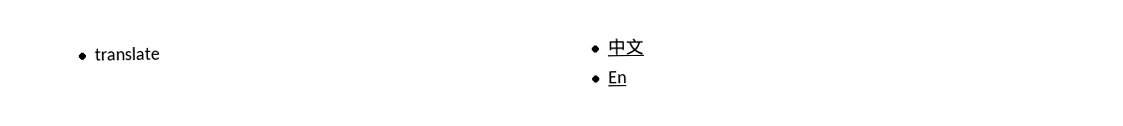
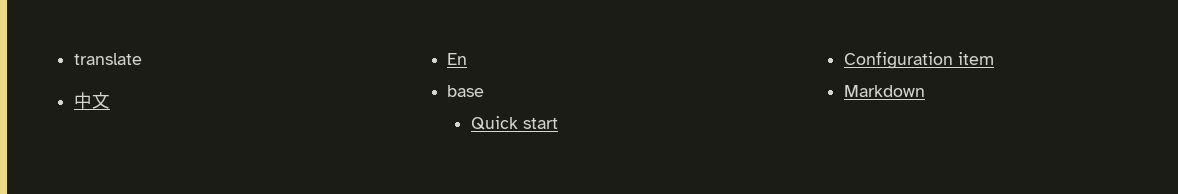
+ base
+ Quick start
+ Configuration item
+ Markdown

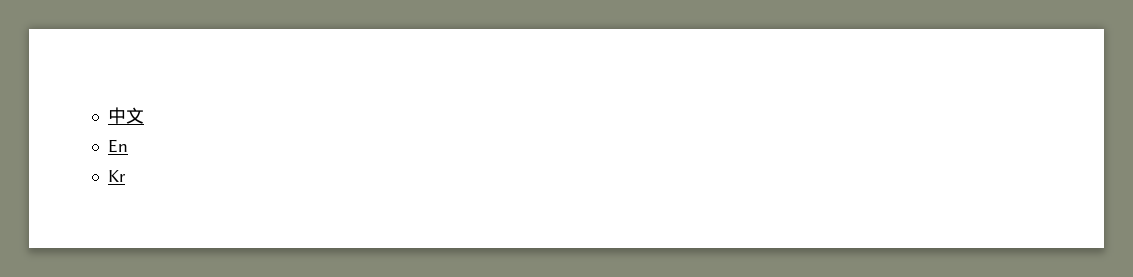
- translate
- base
- Quick start
- Configuration item
- Markdown
+ Kr

